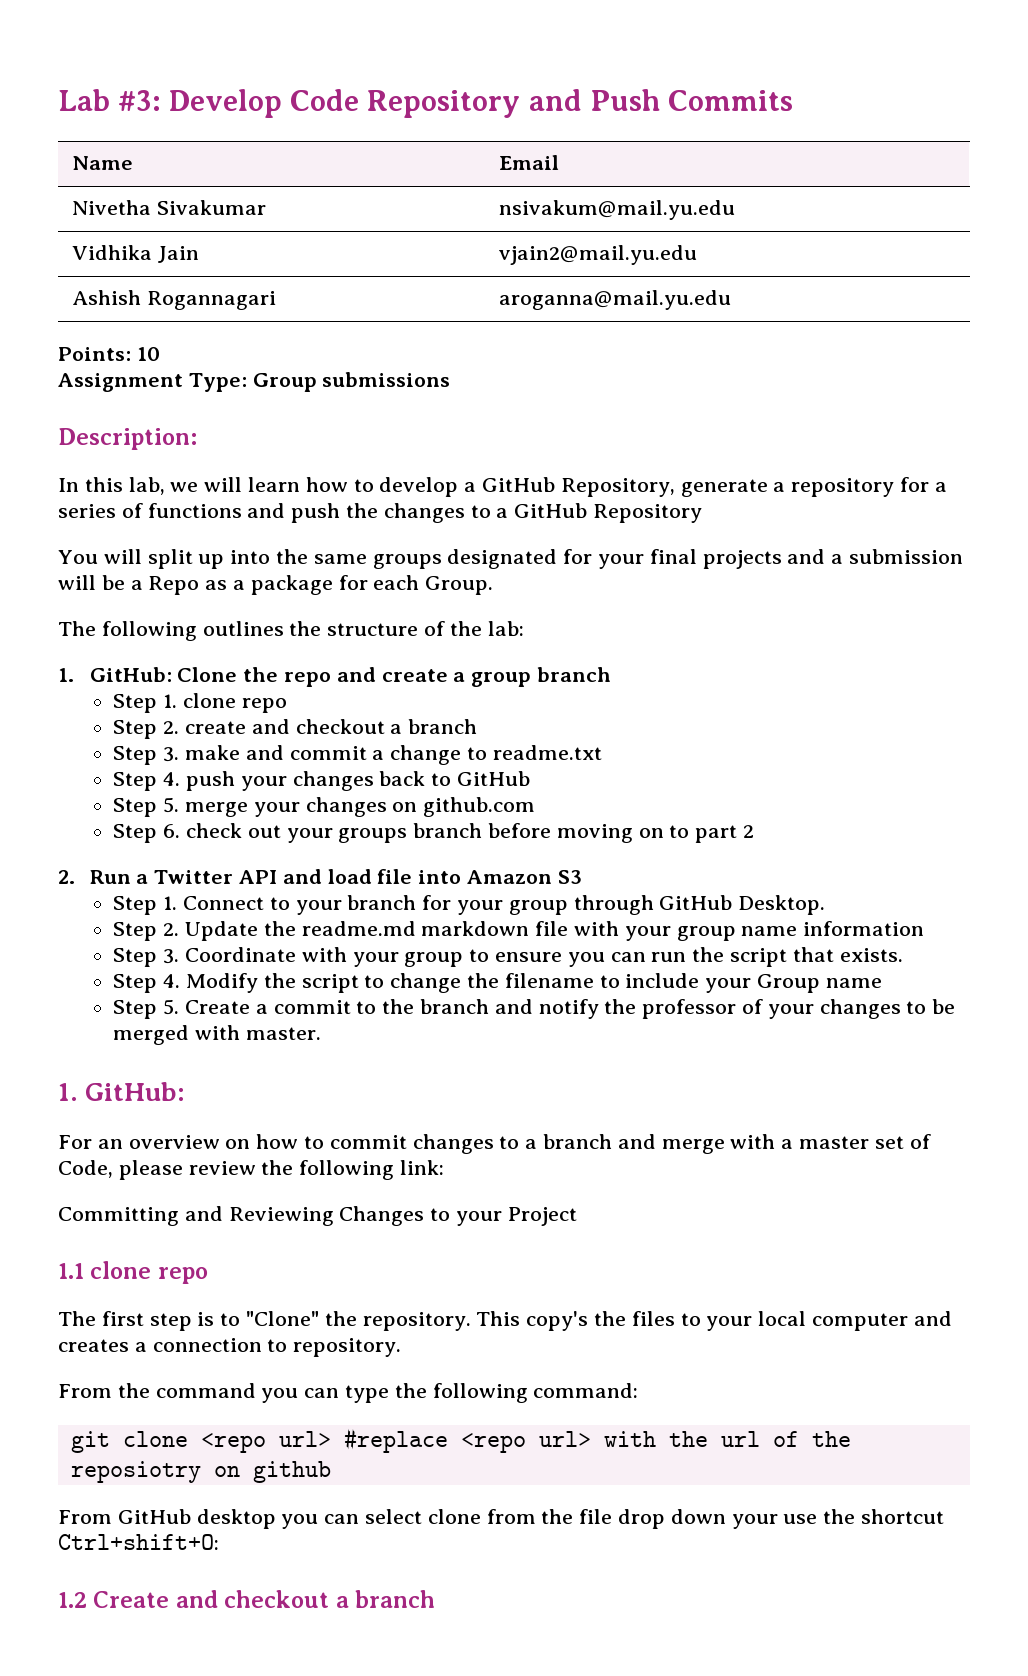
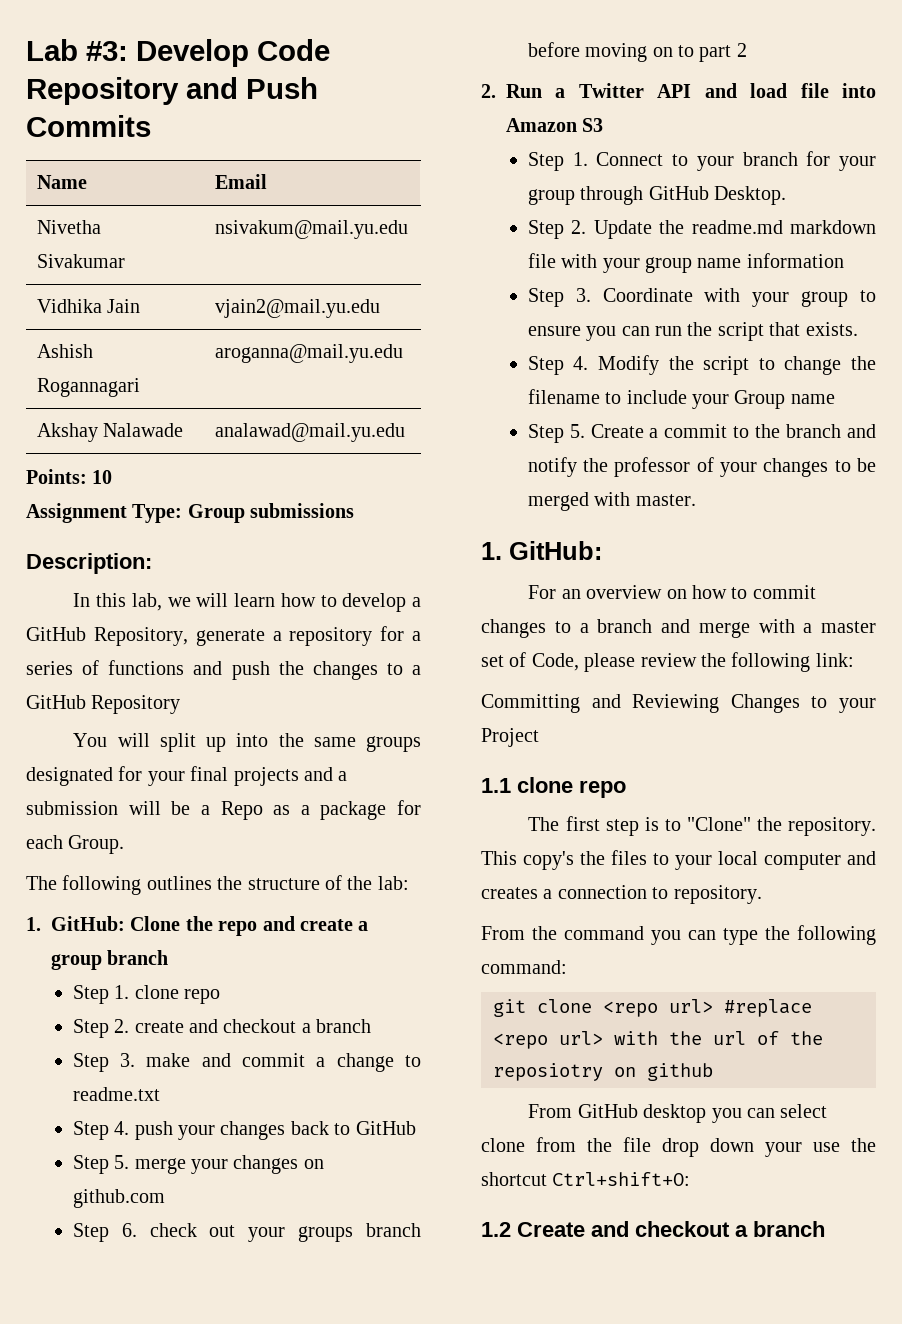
+ Akshay Nalawade | analawad@mail.yu.edu

